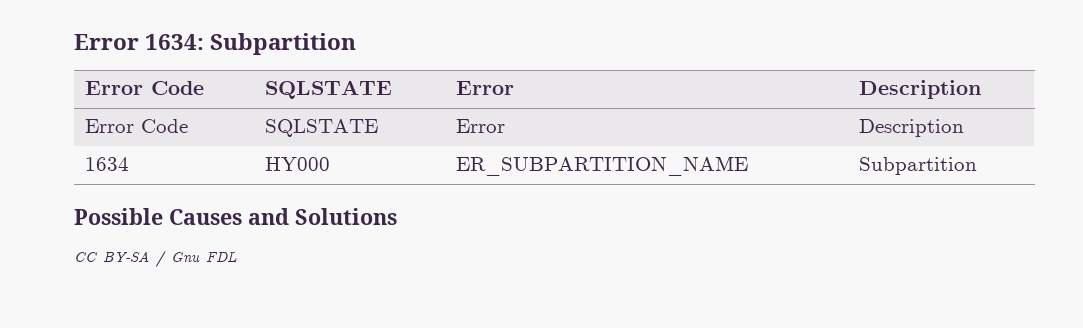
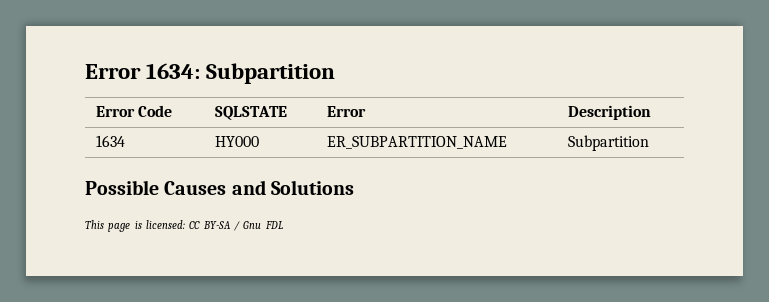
  Error 1634: Subpartition
- Error Code | SQLSTATE | Error | Description
- CC BY-SA / Gnu FDL
+ This page is licensed: CC BY-SA / Gnu FDL

